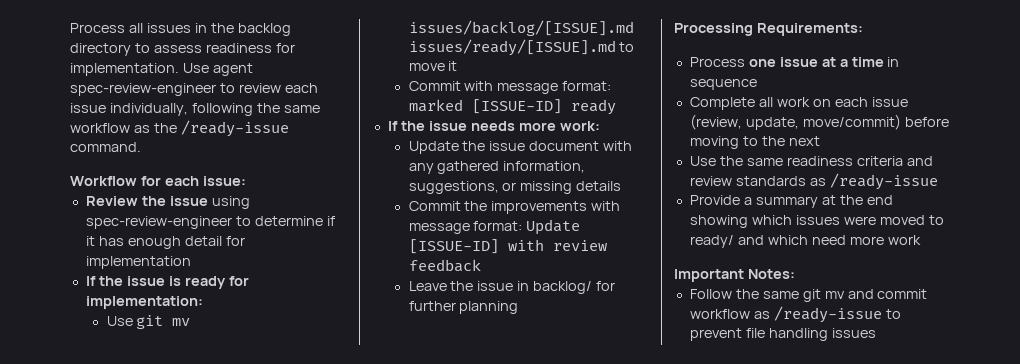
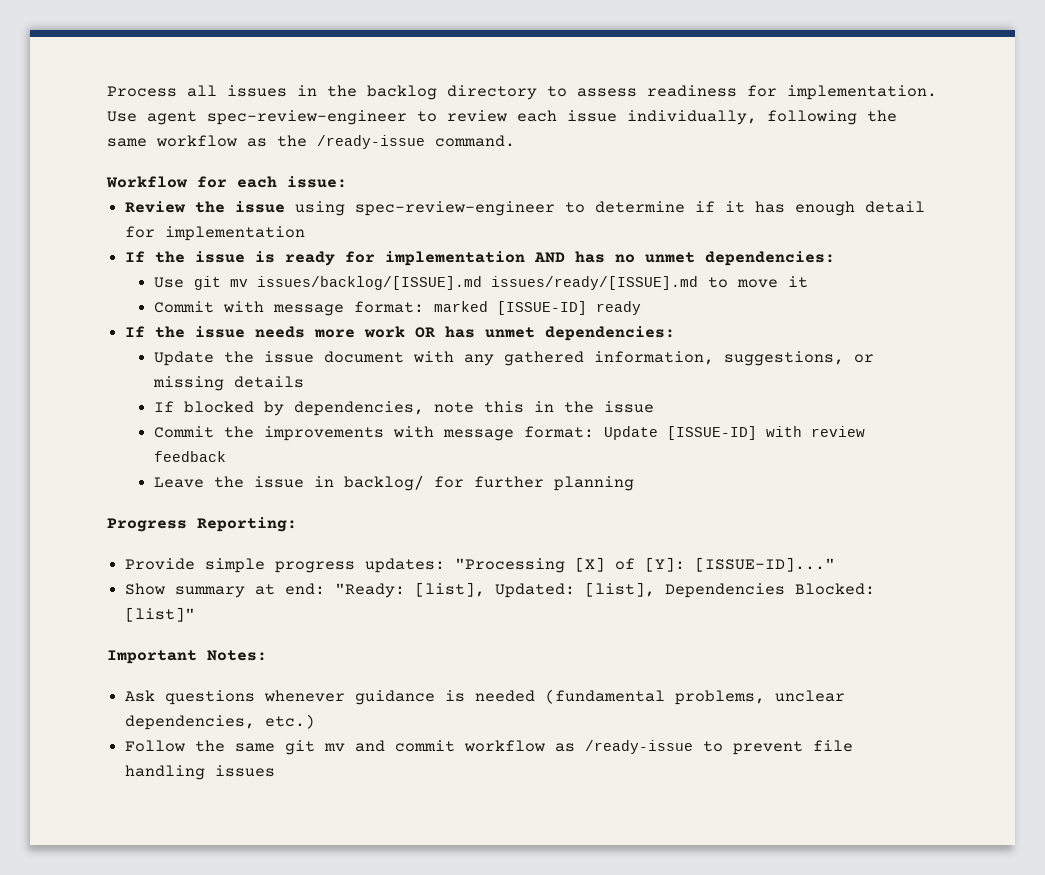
- If the issue is ready for implementation:
+ If the issue is ready for implementation AND has no unmet dependencies:
- If the issue needs more work:
+ If the issue needs more work OR has unmet dependencies:
+ If blocked by dependencies, note this in the issue
- Processing Requirements:
- Process one issue at a time in sequence
- Complete all work on each issue (review, update, move/commit) before moving to the next
- Use the same readiness criteria and review standards as /ready-issue
- Provide a summary at the end showing which issues were moved to ready/ and which need more work
+ Progress Reporting:
+ Provide simple progress updates: "Processing [X] of [Y]: [ISSUE-ID]..."
+ Show summary at end: "Ready: [list], Updated: [list], Dependencies Blocked: [list]"
  Important Notes:
+ Ask questions whenever guidance is needed (fundamental problems, unclear dependencies, etc.)

